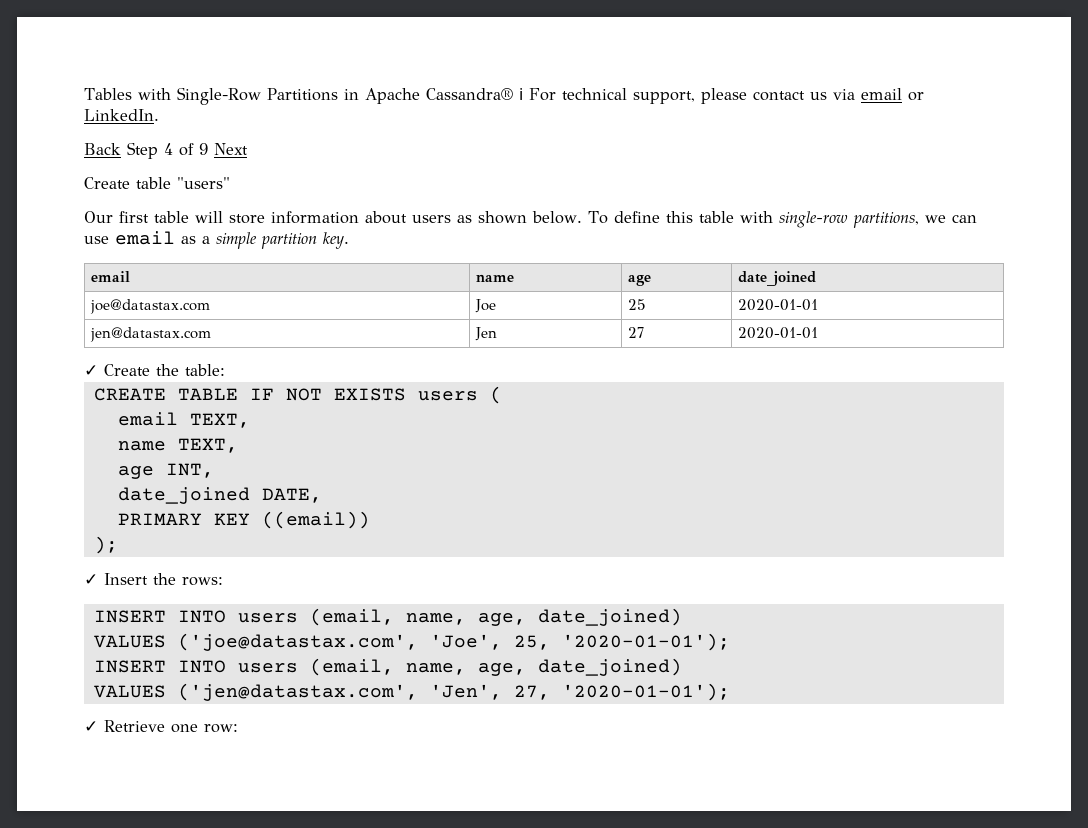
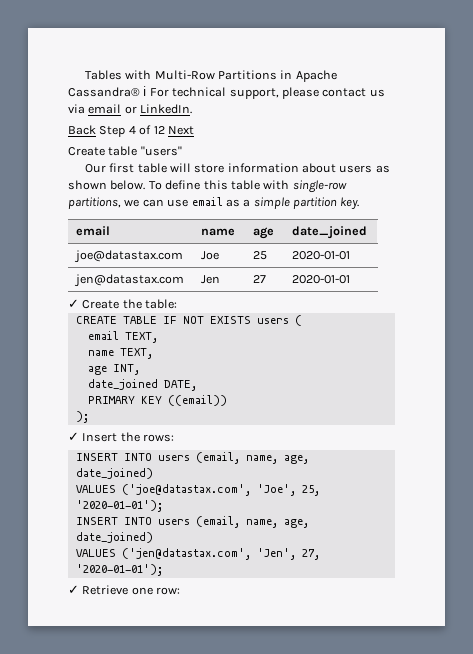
- Tables with Single-Row Partitions in Apache Cassandra® ℹ For technical support, please contact us via email or LinkedIn.
+ Tables with Multi-Row Partitions in Apache Cassandra® ℹ For technical support, please contact us via email or LinkedIn.
- Back Step 4 of 9 Next
+ Back Step 4 of 12 Next

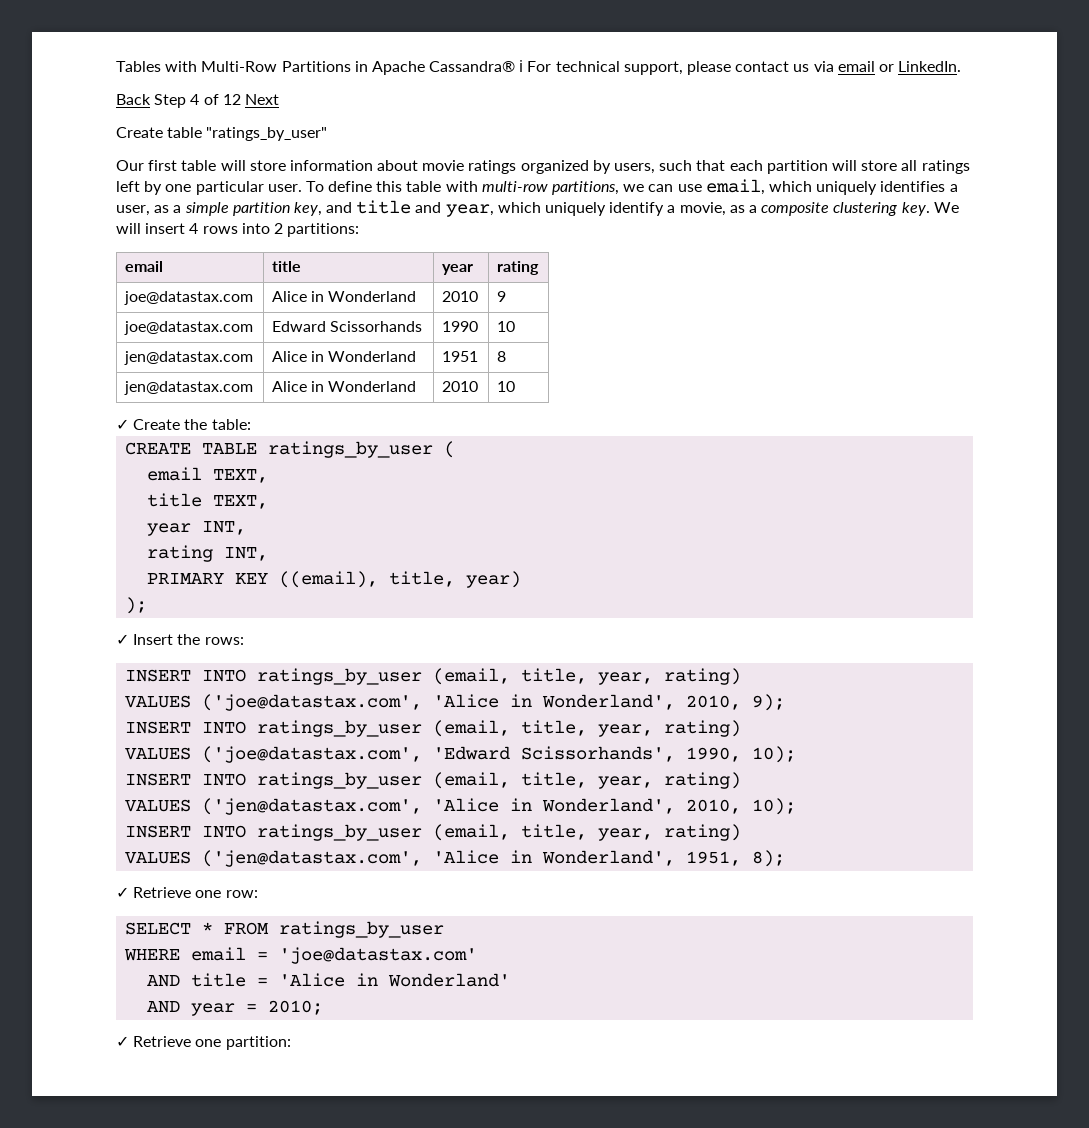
- Create table "users"
+ Create table "ratings_by_user"
- Our first table will store information about users as shown below.
+ Our first table will store information about movie ratings organized by users, such that each partition will store all ratings left by one particular user.
- To define this table with single-row partitions, we can use email as a simple partition key.
- email | name | age | date_joined
- joe@datastax.com | Joe | 25 | 2020-01-01
- jen@datastax.com | Jen | 27 | 2020-01-01
+ To define this table with multi-row partitions, we can use email, which uniquely identifies a user, as a simple partition key, and title and year, which uniquely identify a movie, as a composite clustering key. We will insert 4 rows into 2 partitions:
+ email | title | year | rating
+ joe@datastax.com | Alice in Wonderland | 2010 | 9
+ joe@datastax.com | Edward Scissorhands | 1990 | 10
+ jen@datastax.com | Alice in Wonderland | 1951 | 8
+ jen@datastax.com | Alice in Wonderland | 2010 | 10
- CREATE TABLE IF NOT EXISTS users (
+ CREATE TABLE ratings_by_user (
- name TEXT,
- age INT,
- date_joined DATE,
+ title TEXT,
+ year INT,
+ rating INT,
- PRIMARY KEY ((email))
+ PRIMARY KEY ((email), title, year)
  ✓ Insert the rows:
- INSERT INTO users (email, name, age, date_joined)
- VALUES ('joe@datastax.com', 'Joe', 25, '2020-01-01');
- INSERT INTO users (email, name, age, date_joined)
- VALUES ('jen@datastax.com', 'Jen', 27, '2020-01-01');
+ INSERT INTO ratings_by_user (email, title, year, rating)
+ VALUES ('joe@datastax.com', 'Alice in Wonderland', 2010, 9);
+ INSERT INTO ratings_by_user (email, title, year, rating)
+ VALUES ('joe@datastax.com', 'Edward Scissorhands', 1990, 10);
+ INSERT INTO ratings_by_user (email, title, year, rating)
+ VALUES ('jen@datastax.com', 'Alice in Wonderland', 2010, 10);
+ INSERT INTO ratings_by_user (email, title, year, rating)
+ VALUES ('jen@datastax.com', 'Alice in Wonderland', 1951, 8);
  ✓ Retrieve one row:
+ SELECT * FROM ratings_by_user
+ WHERE email = 'joe@datastax.com'
+ AND title = 'Alice in Wonderland'
+ AND year = 2010;
+ ✓ Retrieve one partition:

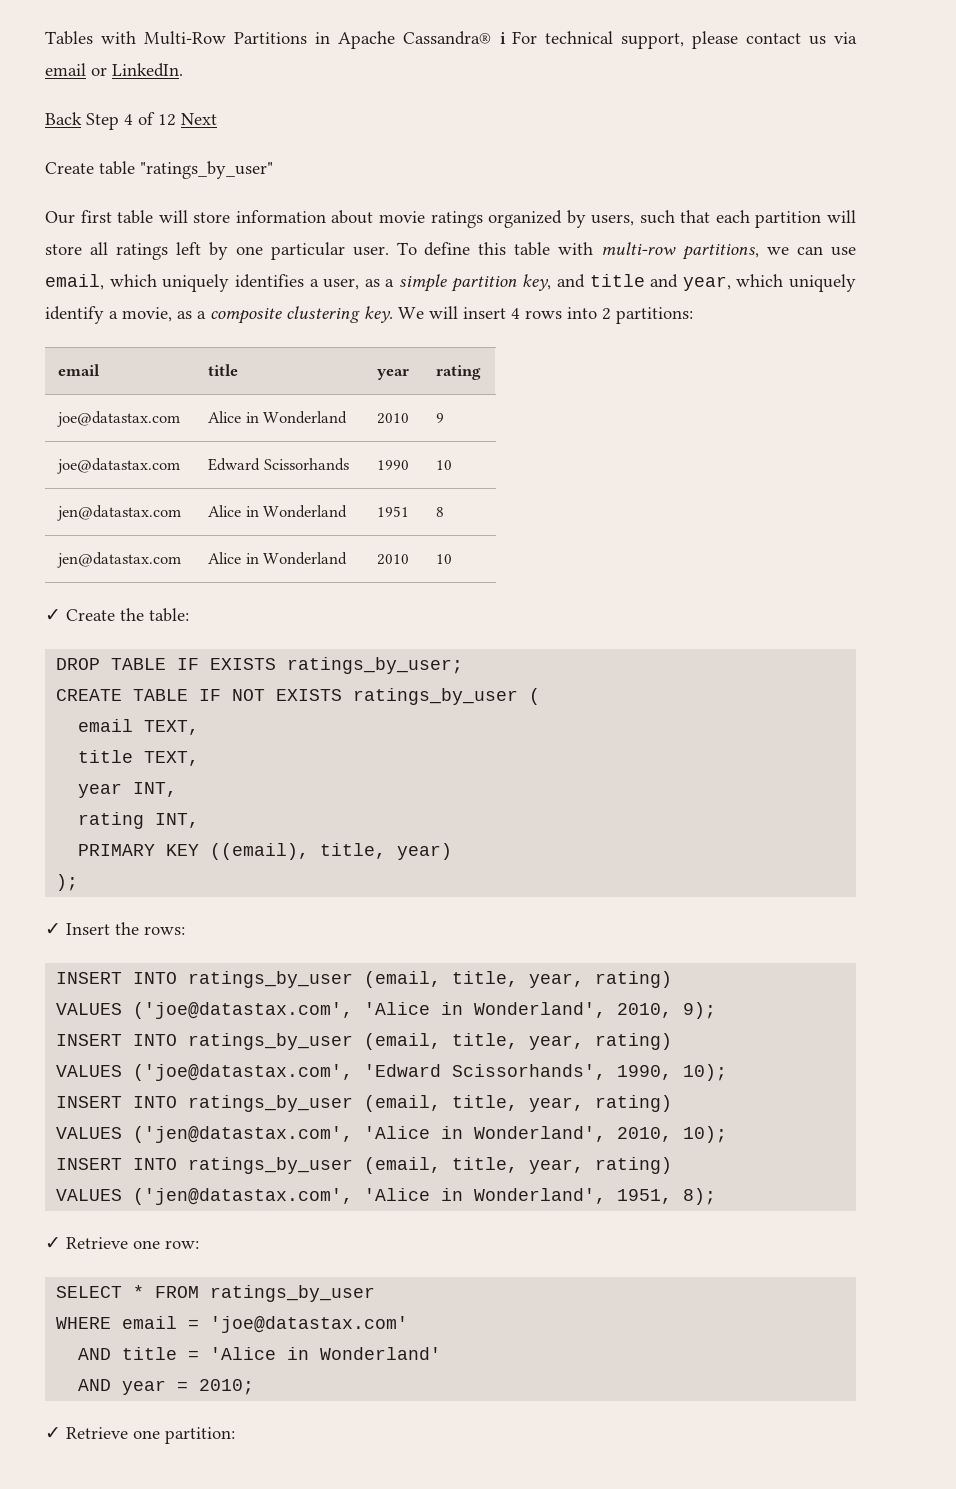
+ DROP TABLE IF EXISTS ratings_by_user;
- CREATE TABLE ratings_by_user (
+ CREATE TABLE IF NOT EXISTS ratings_by_user (

